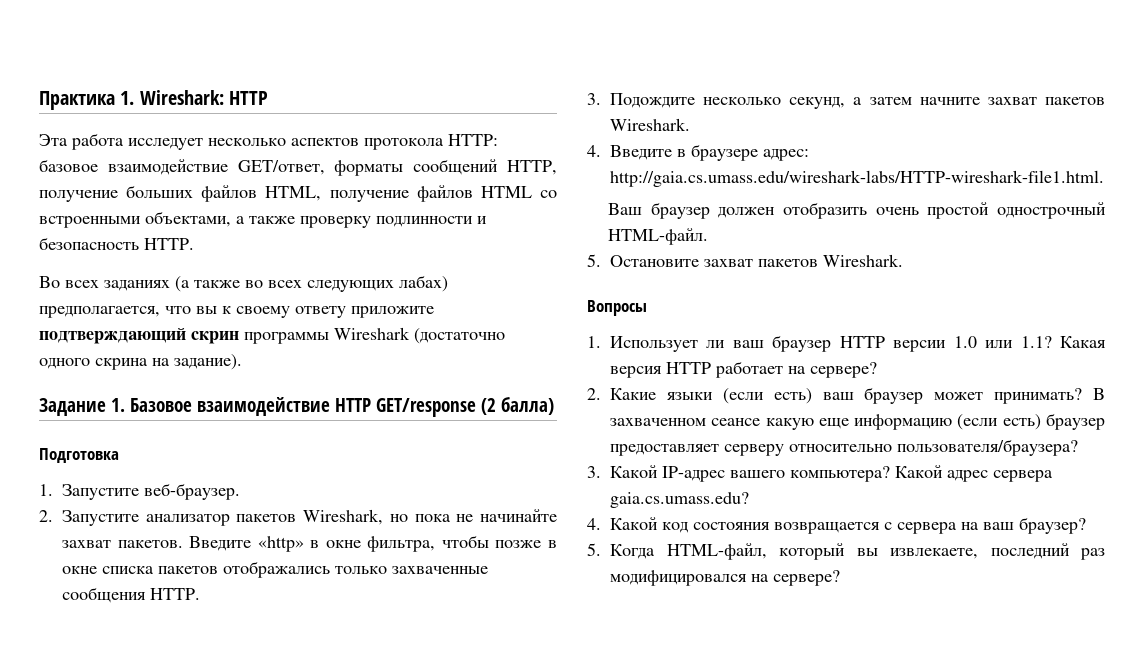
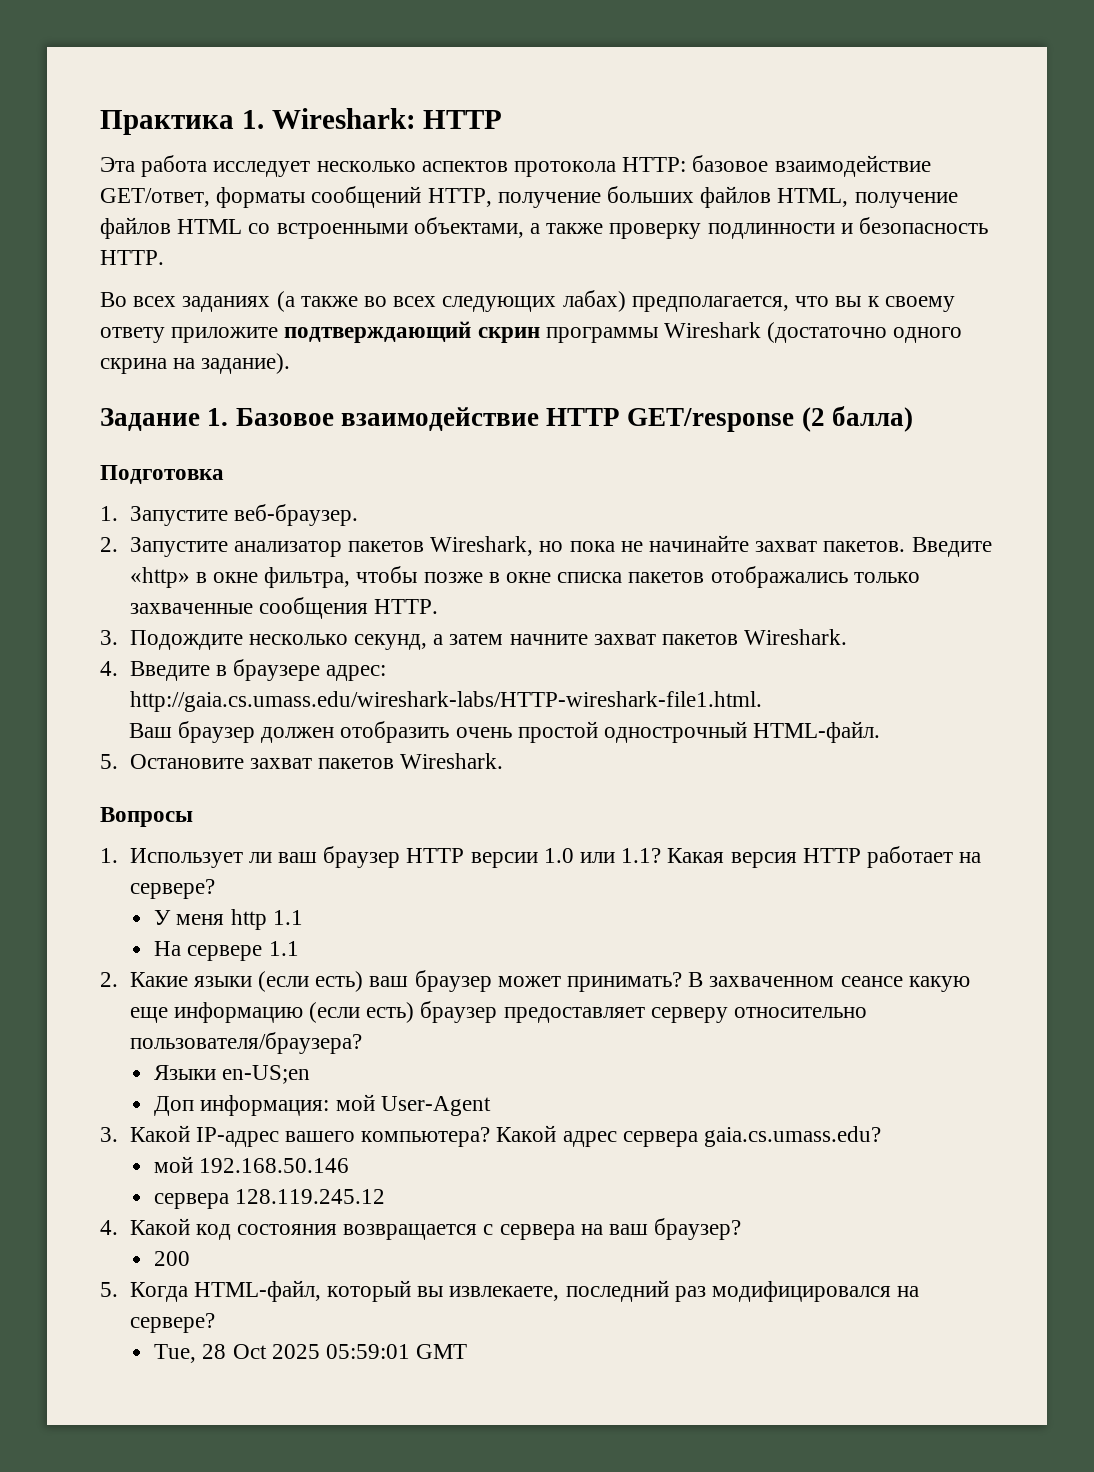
+ У меня http 1.1
+ На сервере 1.1
+ Языки en-US;en
+ Доп информация: мой User-Agent
+ мой 192.168.50.146
+ сервера 128.119.245.12
+ 200
+ Tue, 28 Oct 2025 05:59:01 GMT

